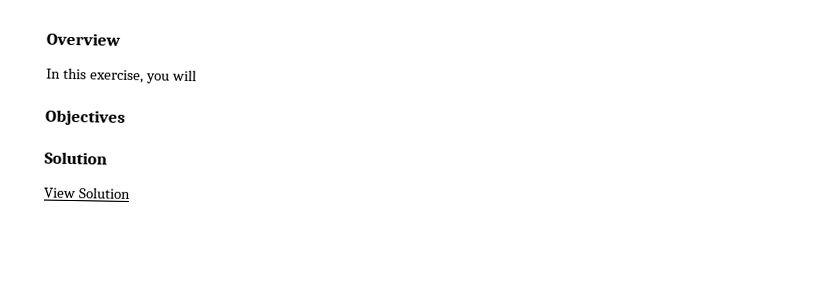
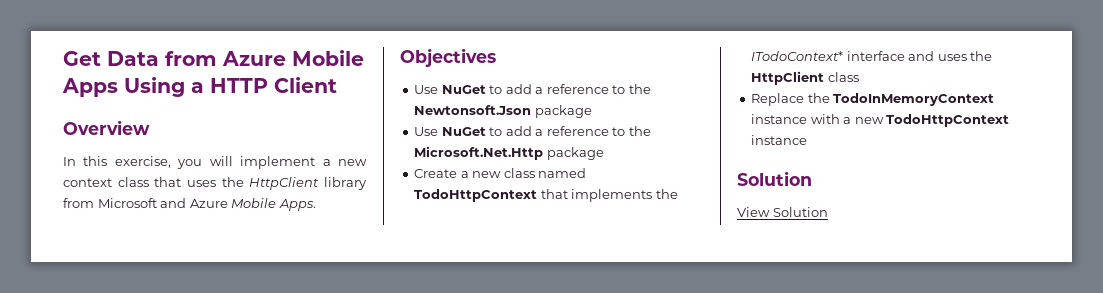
+ Get Data from Azure Mobile Apps Using a HTTP Client
- In this exercise, you will
+ In this exercise, you will implement a new context class that uses the HttpClient library from Microsoft and Azure Mobile Apps.
  Objectives
+ Use NuGet to add a reference to the Newtonsoft.Json package
+ Use NuGet to add a reference to the Microsoft.Net.Http package
+ Create a new class named TodoHttpContext that implements the ITodoContext* interface and uses the HttpClient class
+ Replace the TodoInMemoryContext instance with a new TodoHttpContext instance

